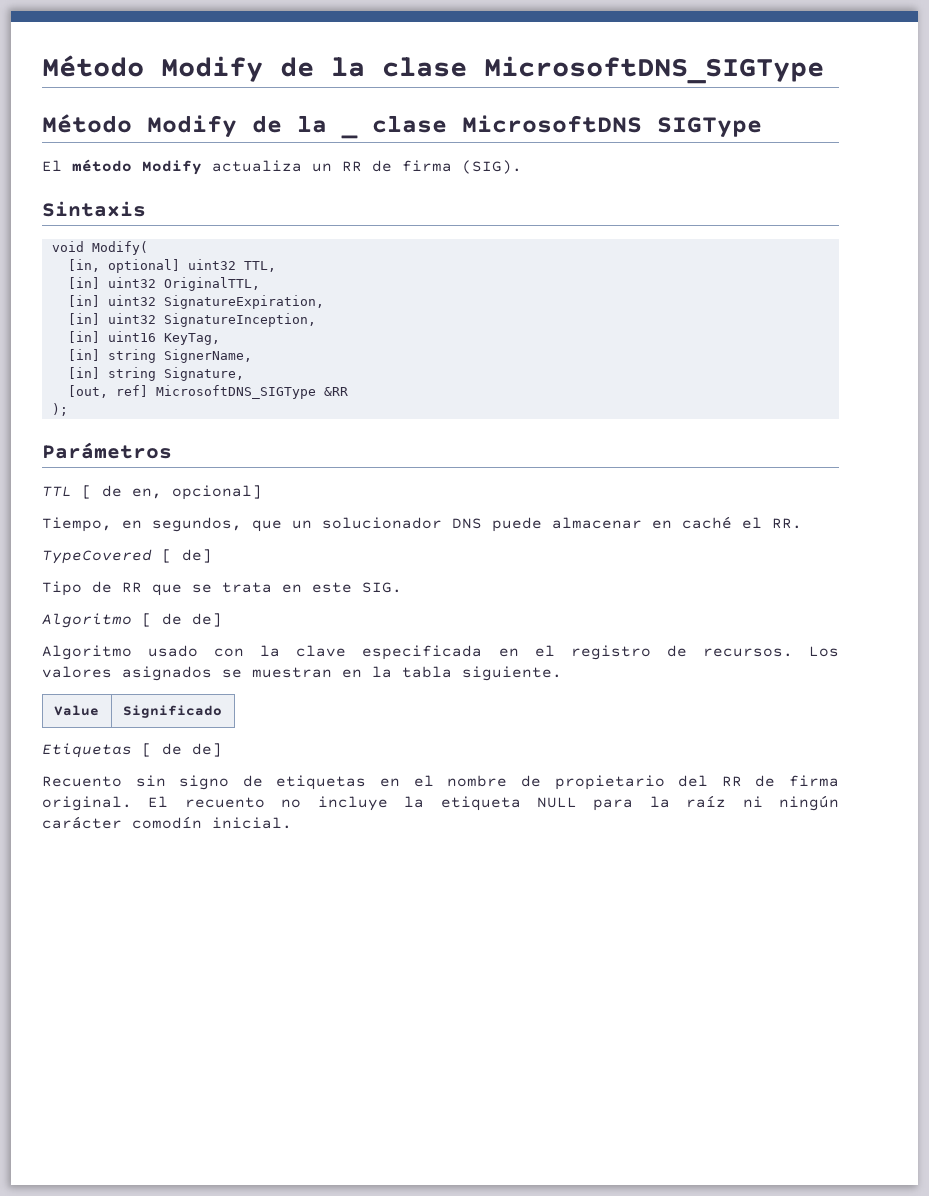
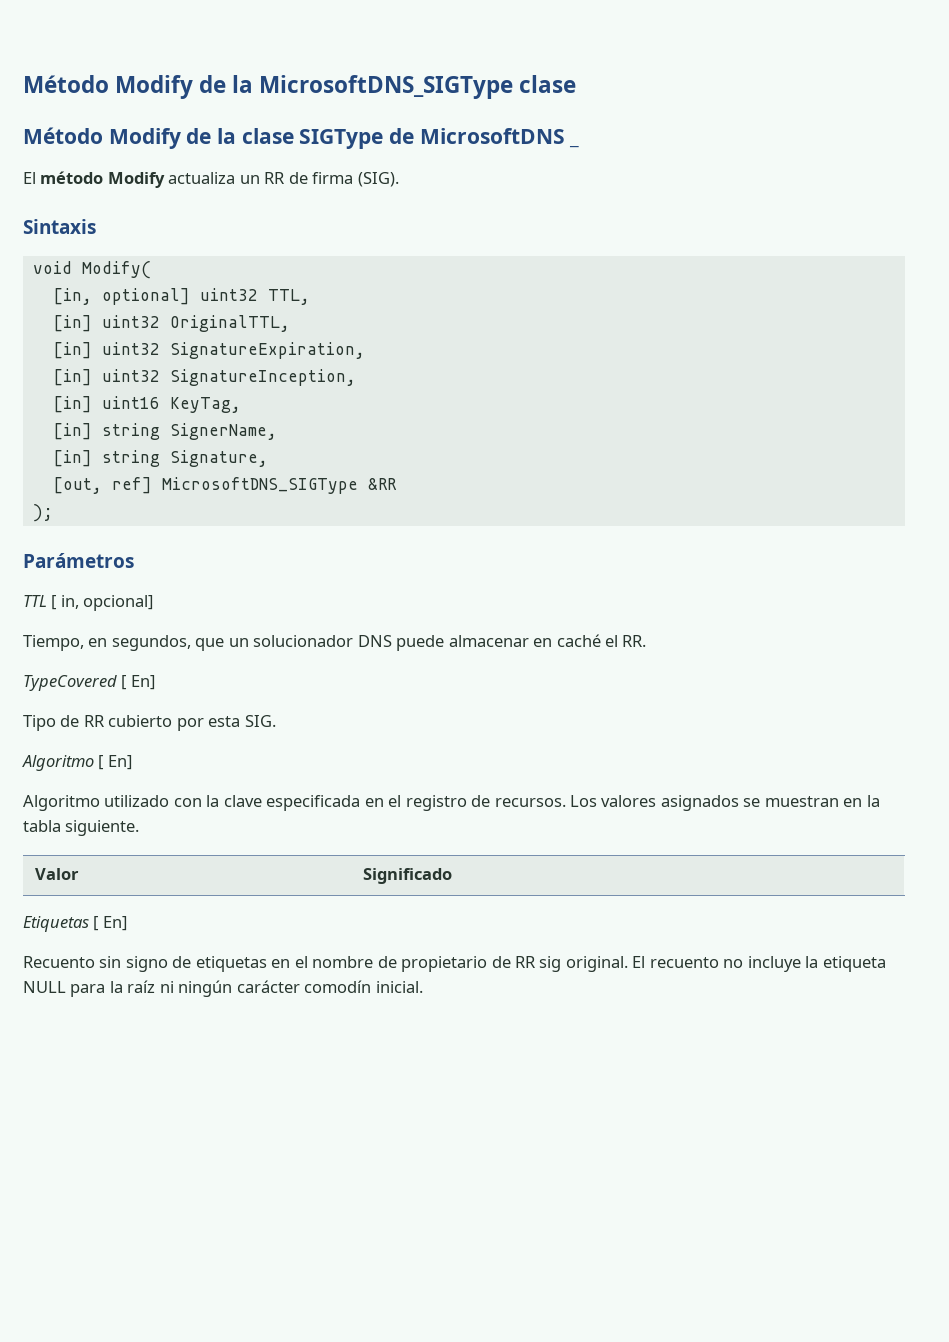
- Método Modify de la clase MicrosoftDNS_SIGType
- Método Modify de la _ clase MicrosoftDNS SIGType
+ Método Modify de la MicrosoftDNS_SIGType clase
+ Método Modify de la clase SIGType de MicrosoftDNS _
- TTL [ de en, opcional]
+ TTL [ in, opcional]
- TypeCovered [ de]
+ TypeCovered [ En]
- Tipo de RR que se trata en este SIG.
+ Tipo de RR cubierto por esta SIG.
- Algoritmo [ de de]
- Algoritmo usado con la clave especificada en el registro de recursos.
+ Algoritmo [ En]
+ Algoritmo utilizado con la clave especificada en el registro de recursos.
- Value | Significado
+ Valor | Significado
- Etiquetas [ de de]
+ Etiquetas [ En]
- Recuento sin signo de etiquetas en el nombre de propietario del RR de firma original.
+ Recuento sin signo de etiquetas en el nombre de propietario de RR sig original.

